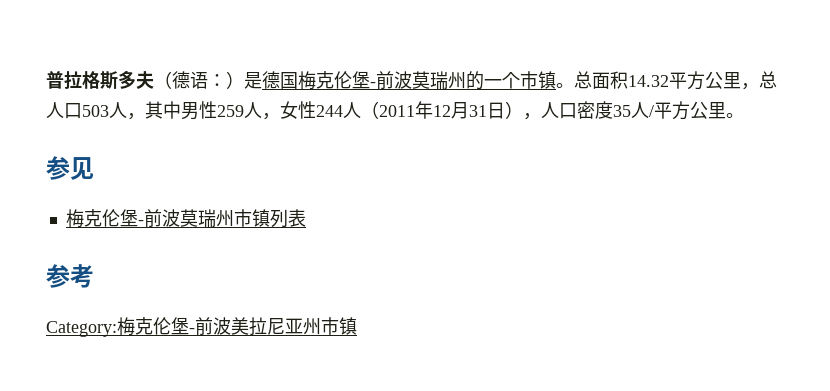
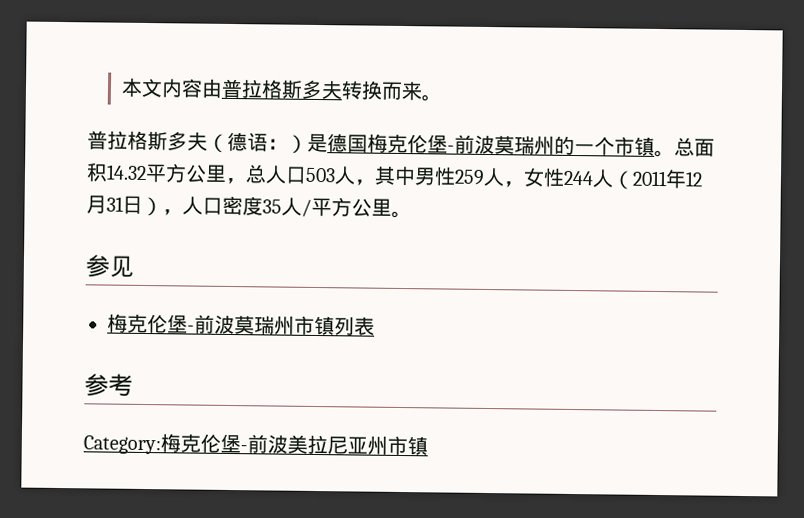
+ 本文内容由普拉格斯多夫转换而来。

